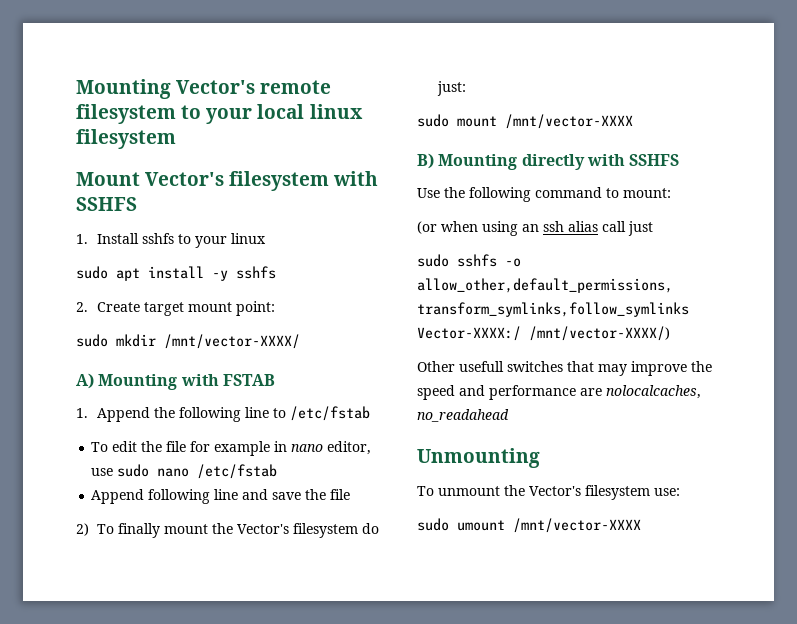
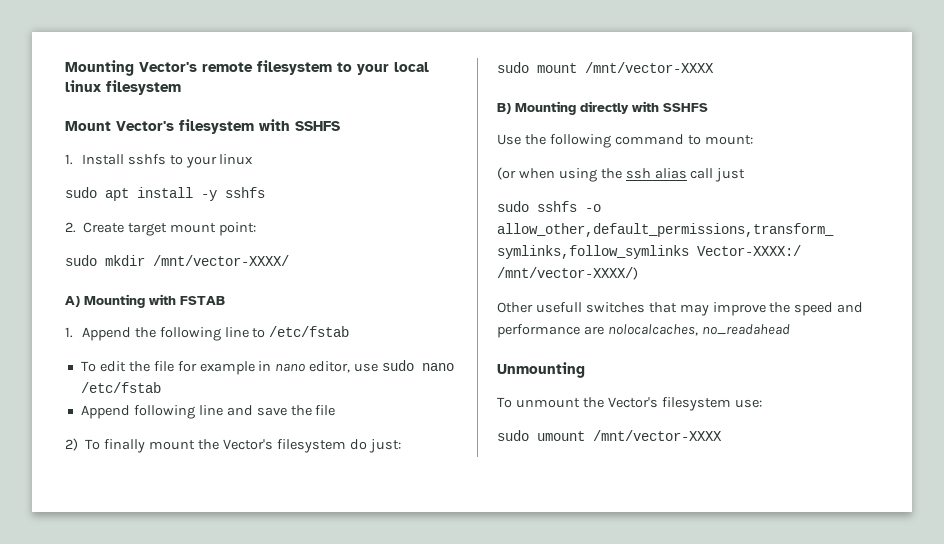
- (or when using an ssh alias call just
+ (or when using the ssh alias call just

